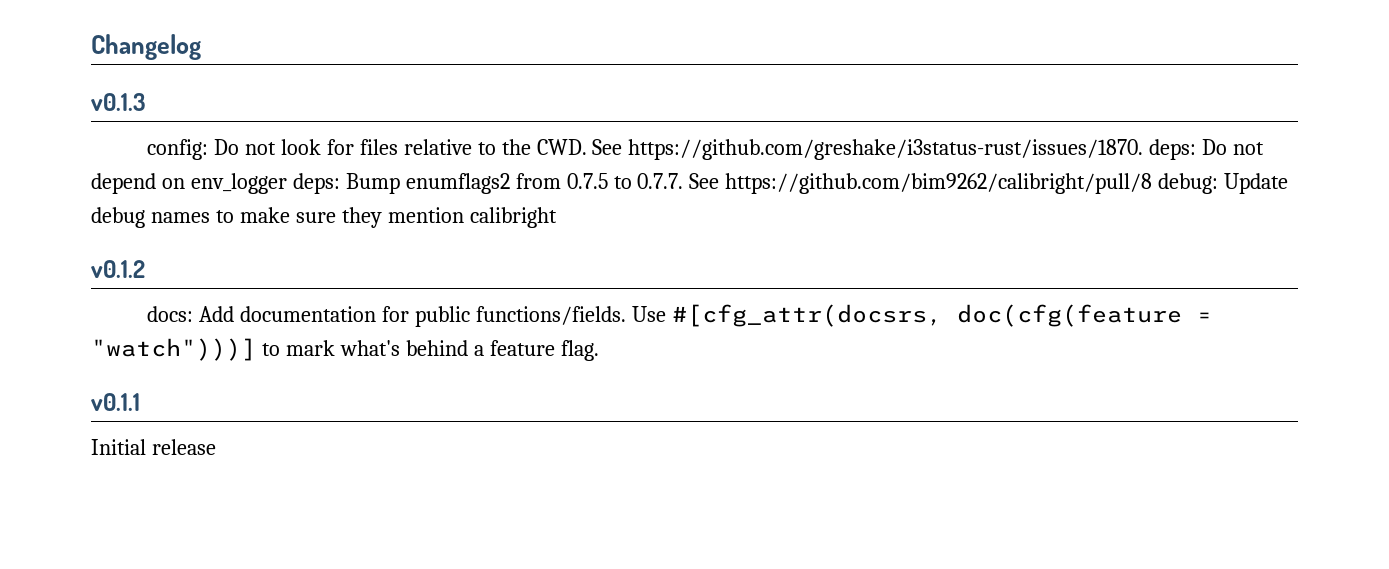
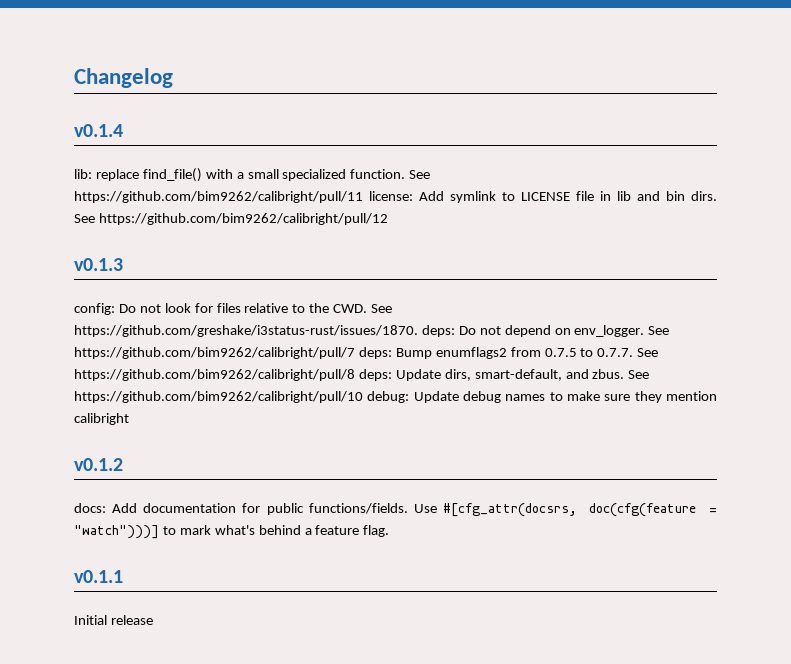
+ v0.1.4
+ lib: replace find_file() with a small specialized function. See https://github.com/bim9262/calibright/pull/11 license: Add symlink to LICENSE file in lib and bin dirs. See https://github.com/bim9262/calibright/pull/12
- config: Do not look for files relative to the CWD. See https://github.com/greshake/i3status-rust/issues/1870. deps: Do not depend on env_logger deps: Bump enumflags2 from 0.7.5 to 0.7.7. See https://github.com/bim9262/calibright/pull/8 debug: Update debug names to make sure they mention calibright
+ config: Do not look for files relative to the CWD. See https://github.com/greshake/i3status-rust/issues/1870. deps: Do not depend on env_logger. See https://github.com/bim9262/calibright/pull/7 deps: Bump enumflags2 from 0.7.5 to 0.7.7. See https://github.com/bim9262/calibright/pull/8 deps: Update dirs, smart-default, and zbus. See https://github.com/bim9262/calibright/pull/10 debug: Update debug names to make sure they mention calibright

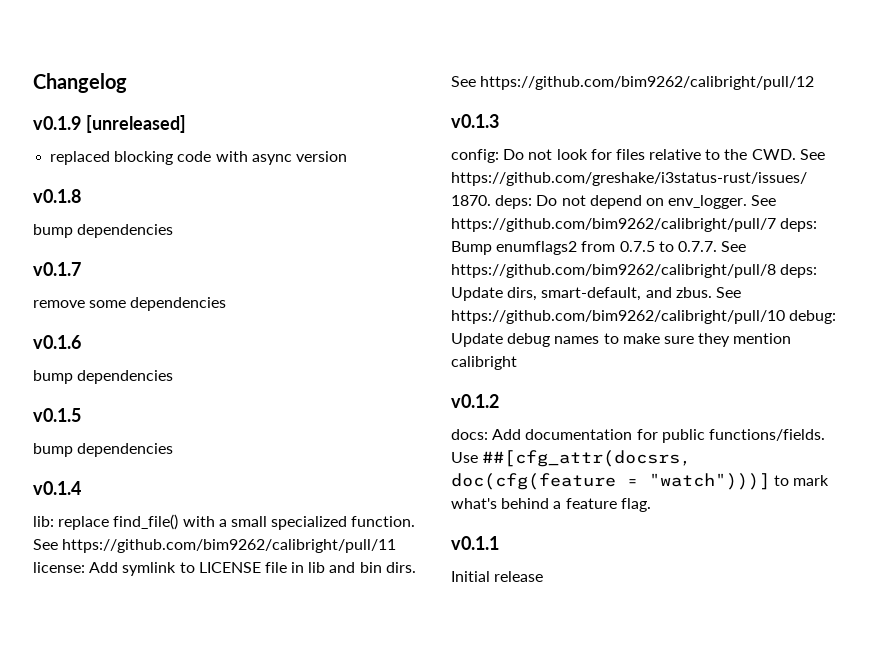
+ v0.1.9 [unreleased]
+ replaced blocking code with async version
+ v0.1.8
+ bump dependencies
+ v0.1.7
+ remove some dependencies
+ v0.1.6
+ bump dependencies
+ v0.1.5
+ bump dependencies
- Use #[cfg_attr(docsrs, doc(cfg(feature = "watch")))] to mark what's behind a feature flag.
+ Use ##[cfg_attr(docsrs, doc(cfg(feature = "watch")))] to mark what's behind a feature flag.

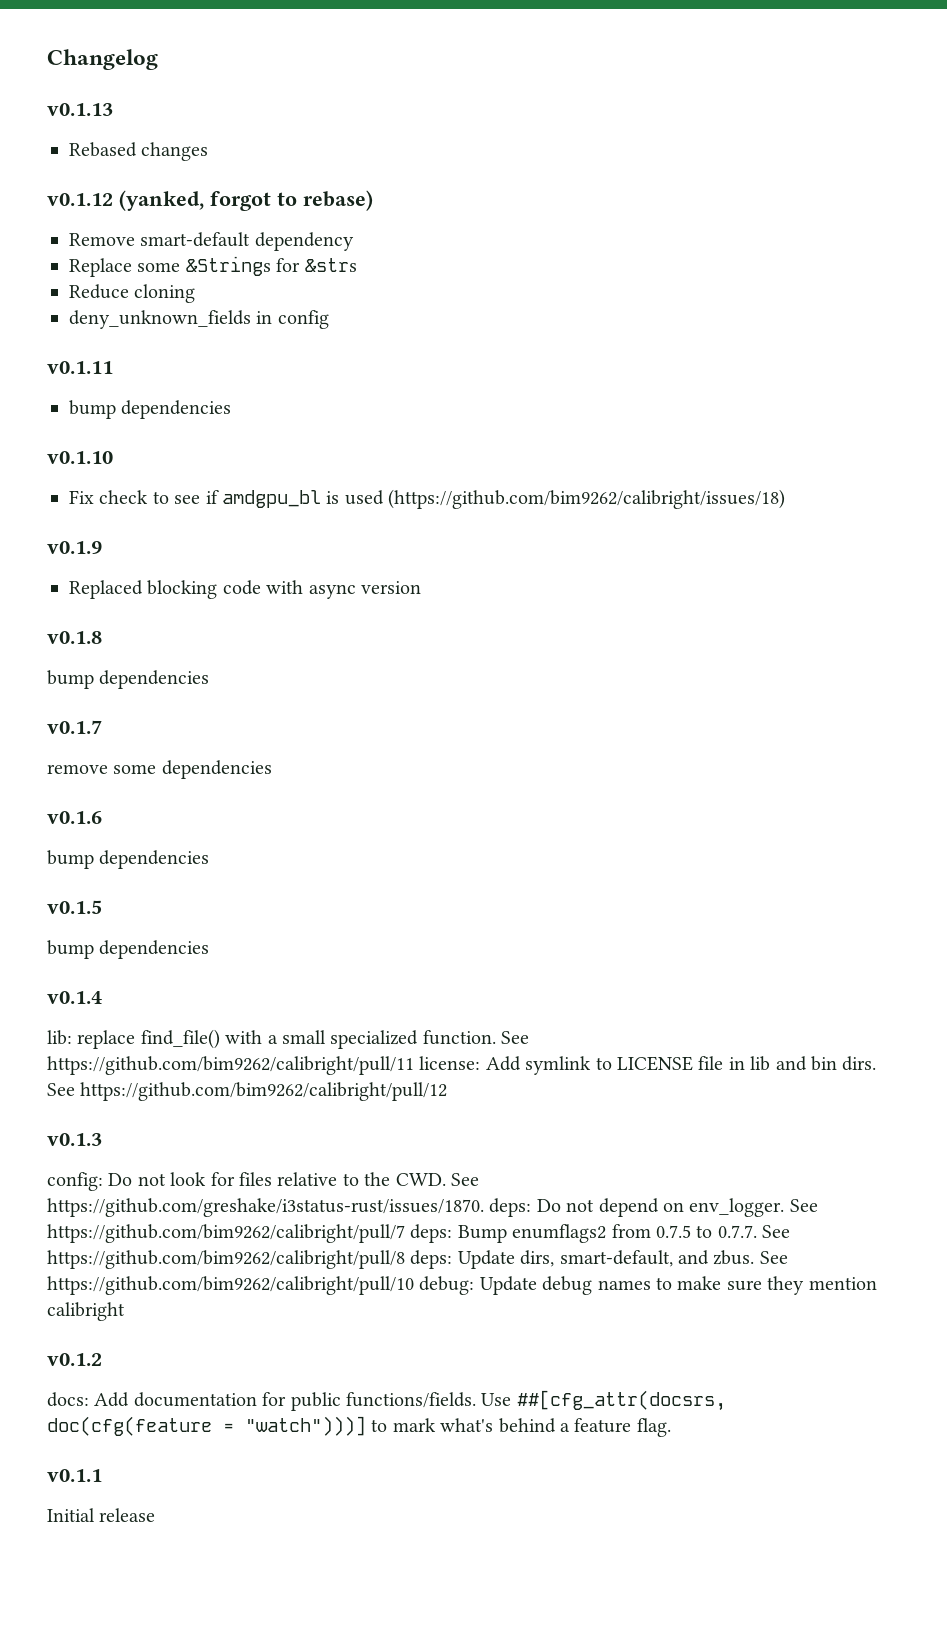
+ v0.1.13
+ Rebased changes
+ v0.1.12 (yanked, forgot to rebase)
+ Remove smart-default dependency
+ Replace some &Strings for &strs
+ Reduce cloning
+ deny_unknown_fields in config
+ v0.1.11
+ bump dependencies
+ v0.1.10
+ Fix check to see if amdgpu_bl is used (https://github.com/bim9262/calibright/issues/18)
- v0.1.9 [unreleased]
- replaced blocking code with async version
+ v0.1.9
+ Replaced blocking code with async version

